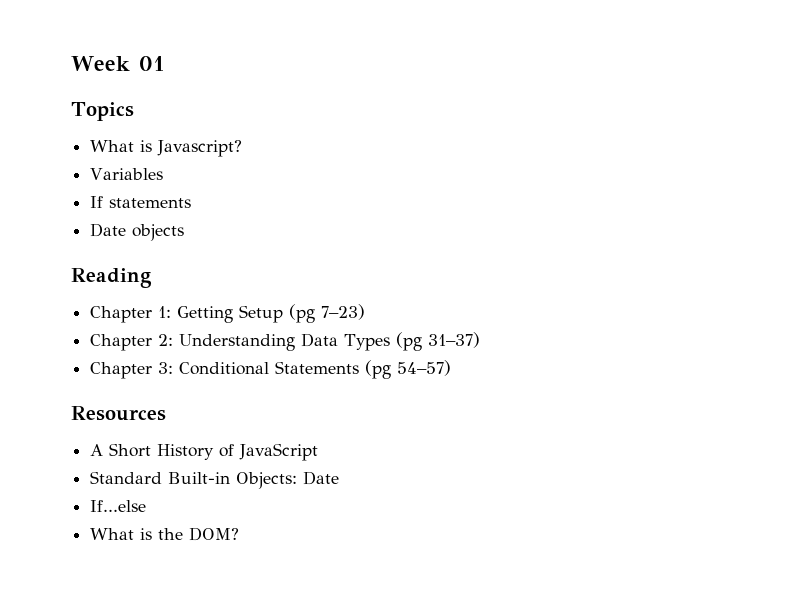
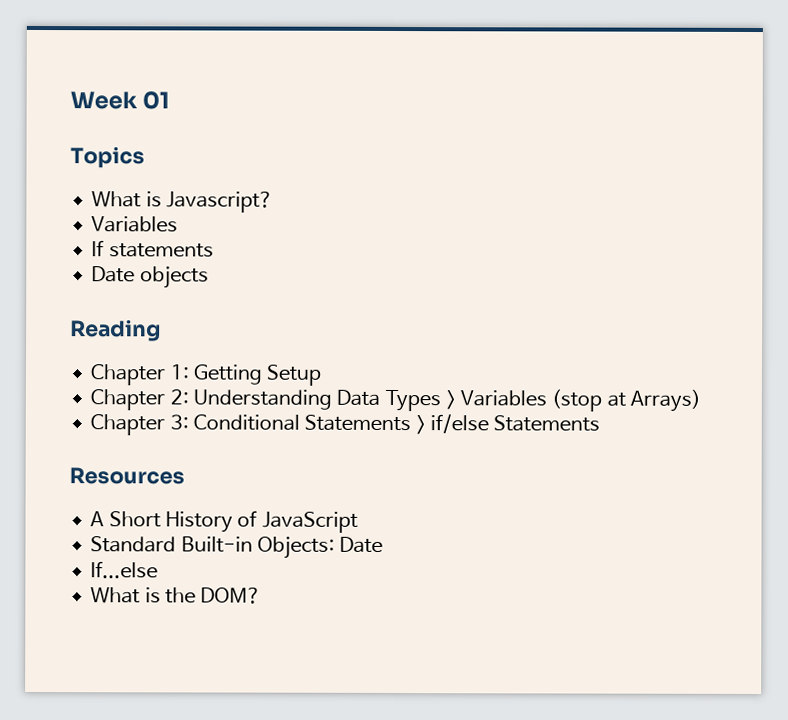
- Chapter 1: Getting Setup (pg 7–23)
+ Chapter 1: Getting Setup
- Chapter 2: Understanding Data Types (pg 31–37)
+ Chapter 2: Understanding Data Types > Variables (stop at Arrays)
- Chapter 3: Conditional Statements (pg 54–57)
+ Chapter 3: Conditional Statements > if/else Statements

